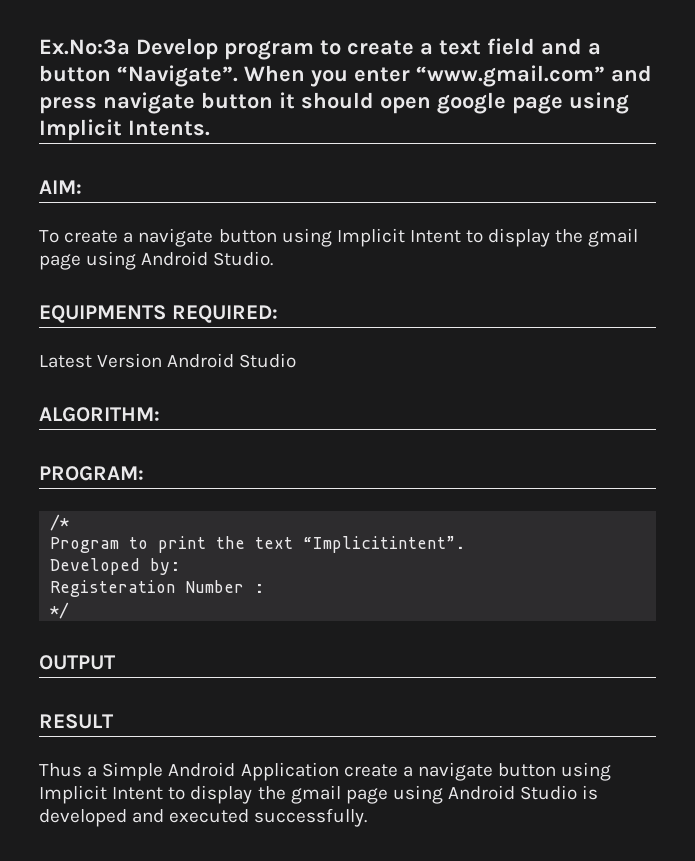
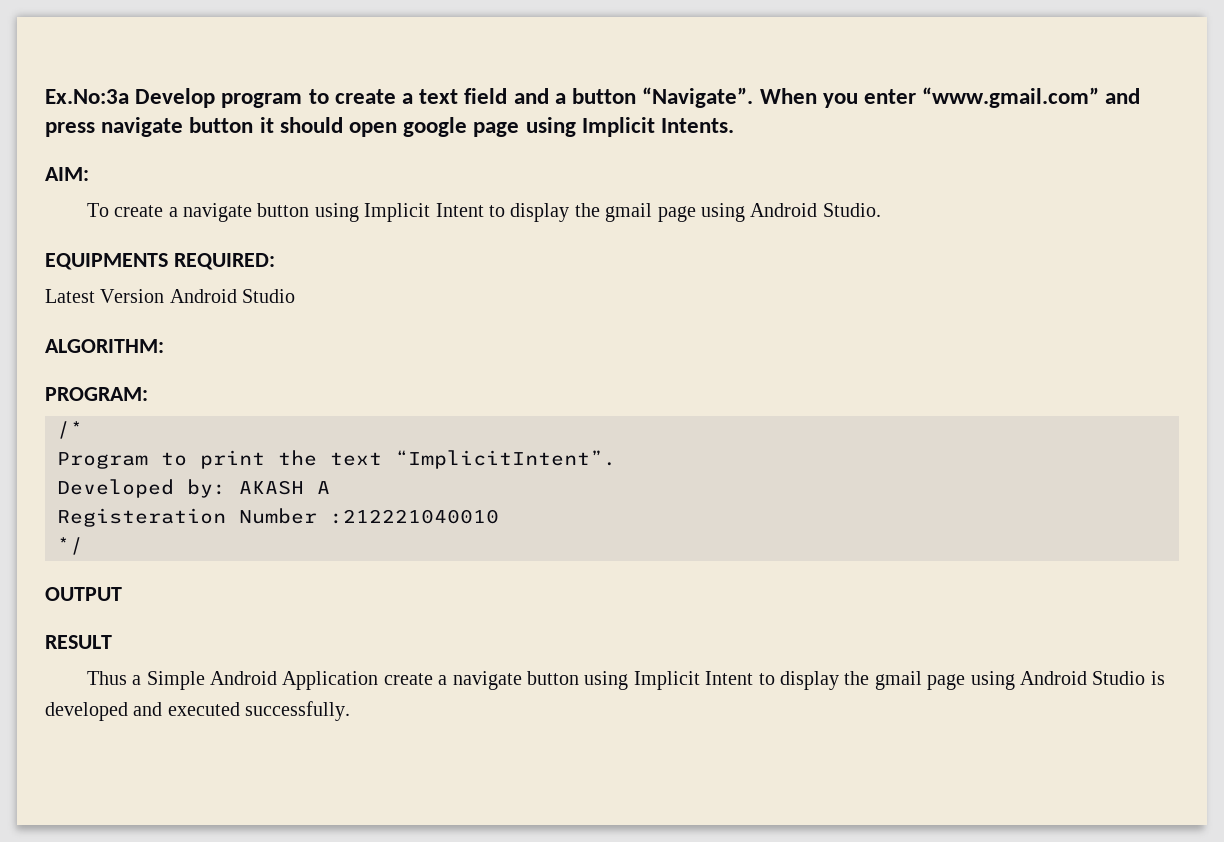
- Program to print the text “Implicitintent”.
+ Program to print the text “ImplicitIntent”.
- Developed by:
+ Developed by: AKASH A
- Registeration Number :
+ Registeration Number :212221040010

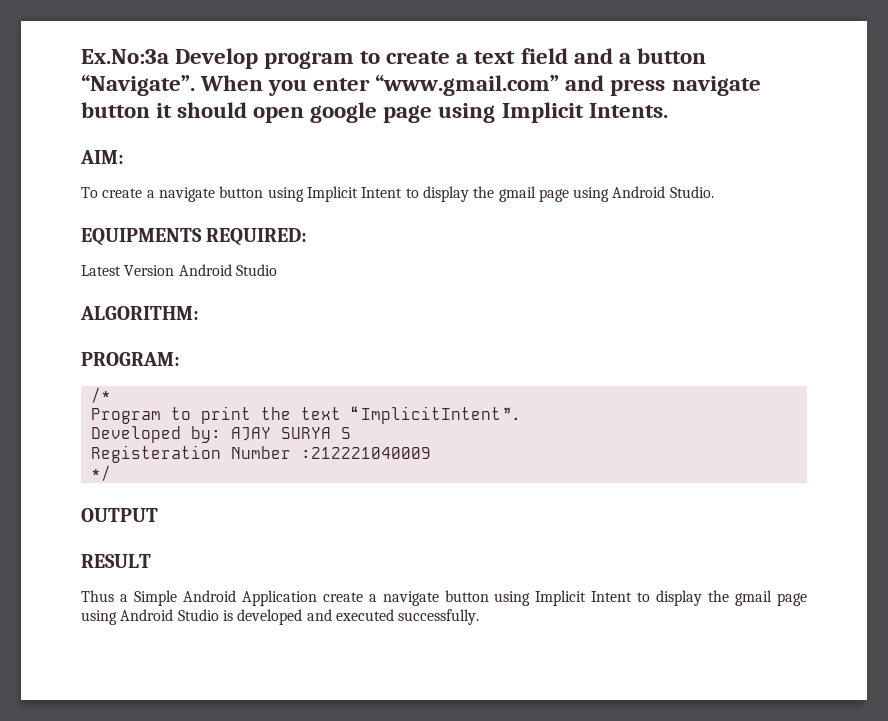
- Developed by: AKASH A
+ Developed by: AJAY SURYA S
- Registeration Number :212221040010
+ Registeration Number :212221040009

